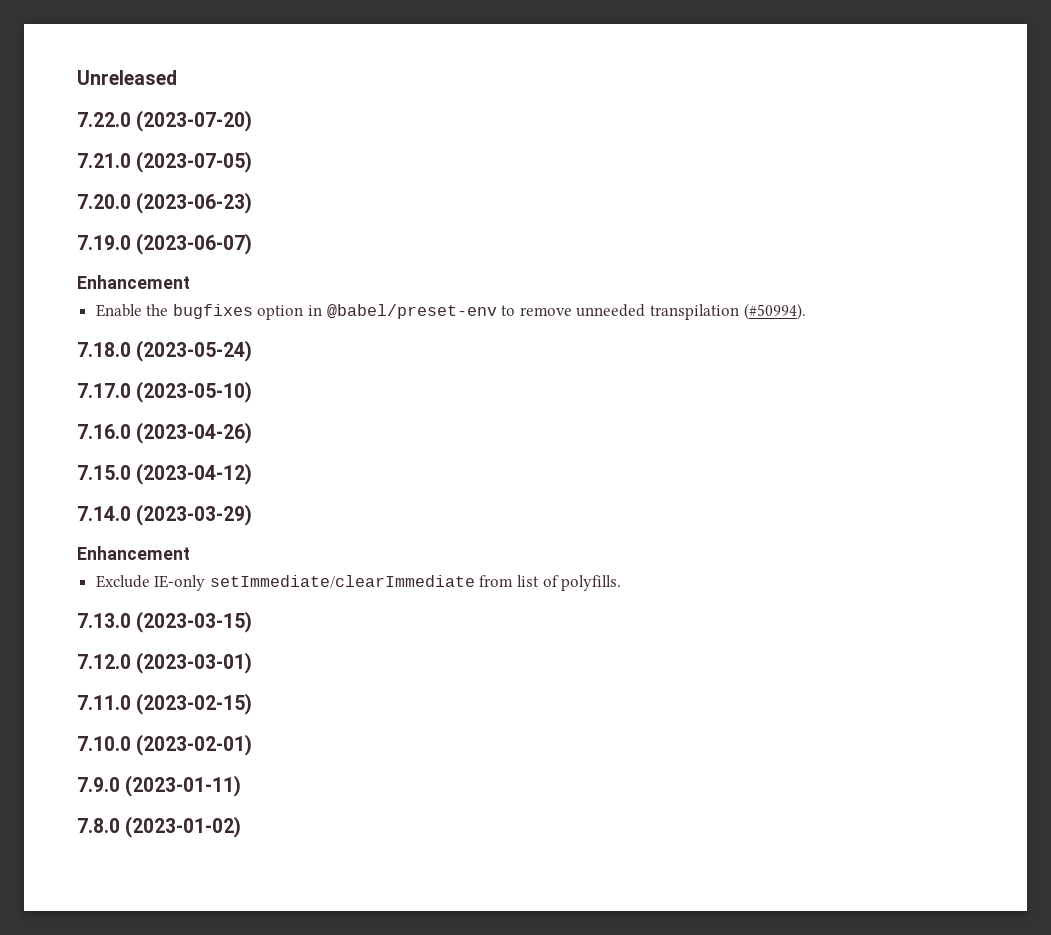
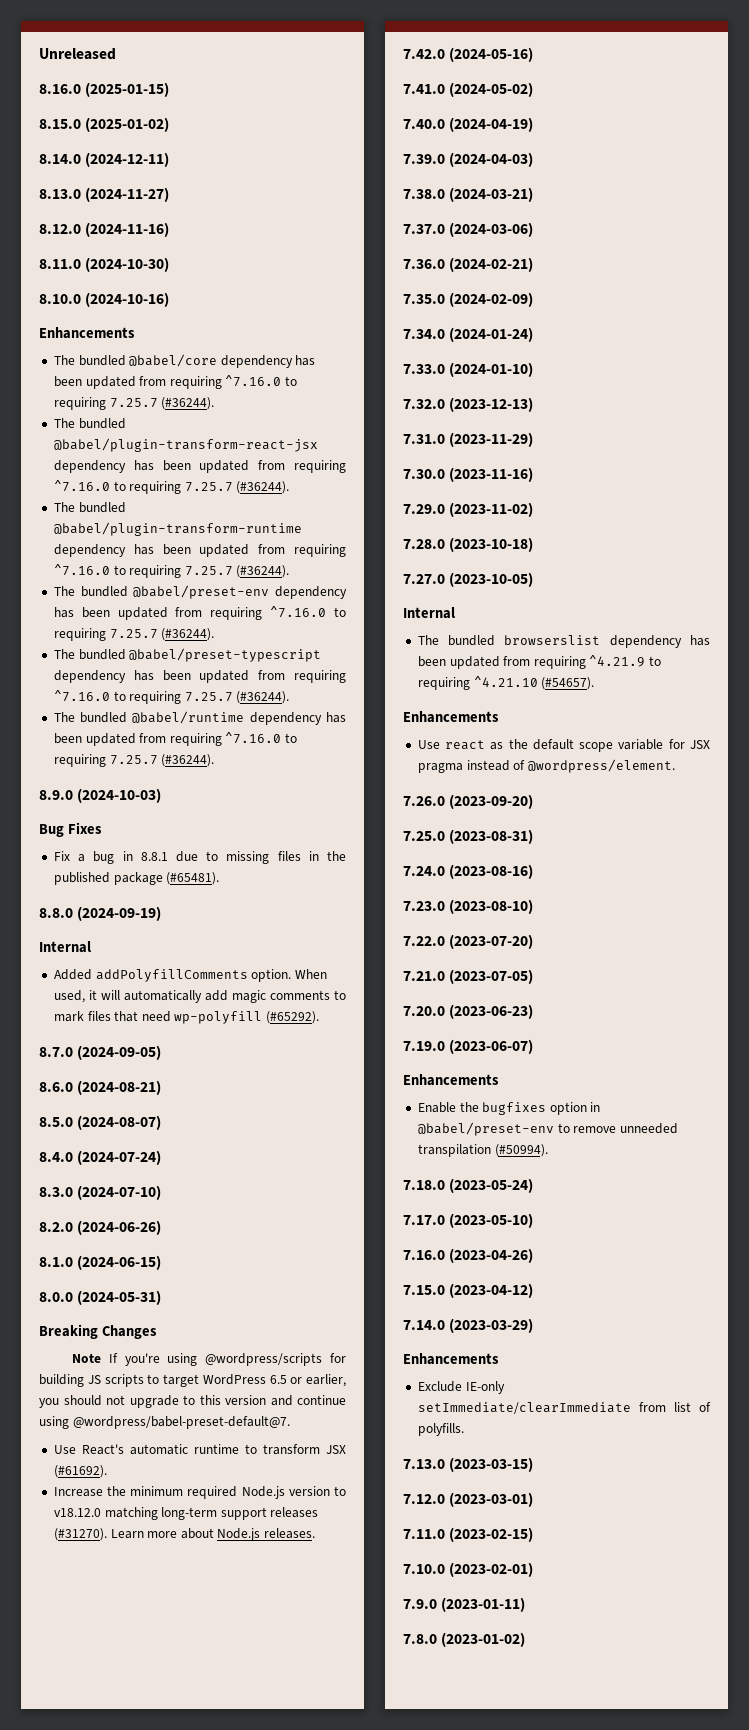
+ 8.16.0 (2025-01-15)
+ 8.15.0 (2025-01-02)
+ 8.14.0 (2024-12-11)
+ 8.13.0 (2024-11-27)
+ 8.12.0 (2024-11-16)
+ 8.11.0 (2024-10-30)
+ 8.10.0 (2024-10-16)
+ Enhancements
+ The bundled @babel/core dependency has been updated from requiring ^7.16.0 to requiring 7.25.7 (#36244).
+ The bundled @babel/plugin-transform-react-jsx dependency has been updated from requiring ^7.16.0 to requiring 7.25.7 (#36244).
+ The bundled @babel/plugin-transform-runtime dependency has been updated from requiring ^7.16.0 to requiring 7.25.7 (#36244).
+ The bundled @babel/preset-env dependency has been updated from requiring ^7.16.0 to requiring 7.25.7 (#36244).
+ The bundled @babel/preset-typescript dependency has been updated from requiring ^7.16.0 to requiring 7.25.7 (#36244).
+ The bundled @babel/runtime dependency has been updated from requiring ^7.16.0 to requiring 7.25.7 (#36244).
+ 8.9.0 (2024-10-03)
+ Bug Fixes
+ Fix a bug in 8.8.1 due to missing files in the published package (#65481).
+ 8.8.0 (2024-09-19)
+ Internal
+ Added addPolyfillComments option. When used, it will automatically add magic comments to mark files that need wp-polyfill (#65292).
+ 8.7.0 (2024-09-05)
+ 8.6.0 (2024-08-21)
+ 8.5.0 (2024-08-07)
+ 8.4.0 (2024-07-24)
+ 8.3.0 (2024-07-10)
+ 8.2.0 (2024-06-26)
+ 8.1.0 (2024-06-15)
+ 8.0.0 (2024-05-31)
+ Breaking Changes
+ Note If you're using @wordpress/scripts for building JS scripts to target WordPress 6.5 or earlier, you should not upgrade to this version and continue using @wordpress/babel-preset-default@7.
+ Use React's automatic runtime to transform JSX (#61692).
+ Increase the minimum required Node.js version to v18.12.0 matching long-term support releases (#31270). Learn more about Node.js releases.
+ 7.42.0 (2024-05-16)
+ 7.41.0 (2024-05-02)
+ 7.40.0 (2024-04-19)
+ 7.39.0 (2024-04-03)
+ 7.38.0 (2024-03-21)
+ 7.37.0 (2024-03-06)
+ 7.36.0 (2024-02-21)
+ 7.35.0 (2024-02-09)
+ 7.34.0 (2024-01-24)
+ 7.33.0 (2024-01-10)
+ 7.32.0 (2023-12-13)
+ 7.31.0 (2023-11-29)
+ 7.30.0 (2023-11-16)
+ 7.29.0 (2023-11-02)
+ 7.28.0 (2023-10-18)
+ 7.27.0 (2023-10-05)
+ Internal
+ The bundled browserslist dependency has been updated from requiring ^4.21.9 to requiring ^4.21.10 (#54657).
+ Enhancements
+ Use react as the default scope variable for JSX pragma instead of @wordpress/element.
+ 7.26.0 (2023-09-20)
+ 7.25.0 (2023-08-31)
+ 7.24.0 (2023-08-16)
+ 7.23.0 (2023-08-10)
  7.19.0 (2023-06-07)
- Enhancement
+ Enhancements
  7.14.0 (2023-03-29)
- Enhancement
+ Enhancements

